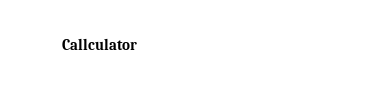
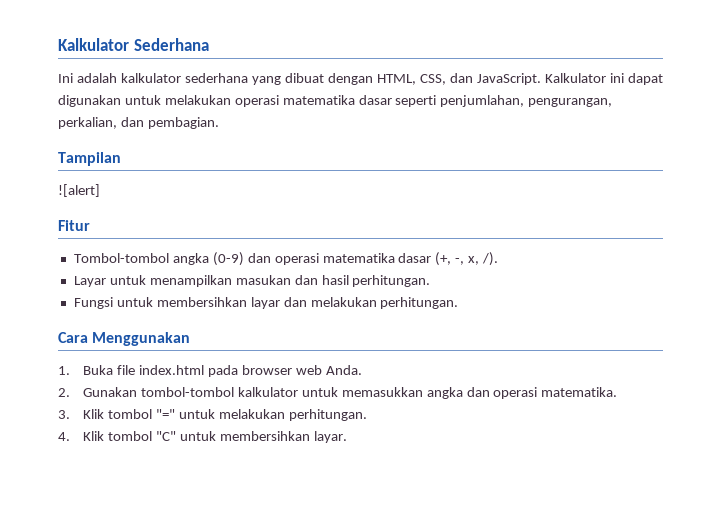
- Callculator
+ Kalkulator Sederhana
+ Ini adalah kalkulator sederhana yang dibuat dengan HTML, CSS, dan JavaScript. Kalkulator ini dapat digunakan untuk melakukan operasi matematika dasar seperti penjumlahan, pengurangan, perkalian, dan pembagian.
+ Tampilan
+ ![alert]
+ Fitur
+ Tombol-tombol angka (0-9) dan operasi matematika dasar (+, -, x, /).
+ Layar untuk menampilkan masukan dan hasil perhitungan.
+ Fungsi untuk membersihkan layar dan melakukan perhitungan.
+ Cara Menggunakan
+ 1. Buka file index.html pada browser web Anda.
+ 2. Gunakan tombol-tombol kalkulator untuk memasukkan angka dan operasi matematika.
+ 3. Klik tombol "=" untuk melakukan perhitungan.
+ 4. Klik tombol "C" untuk membersihkan layar.

